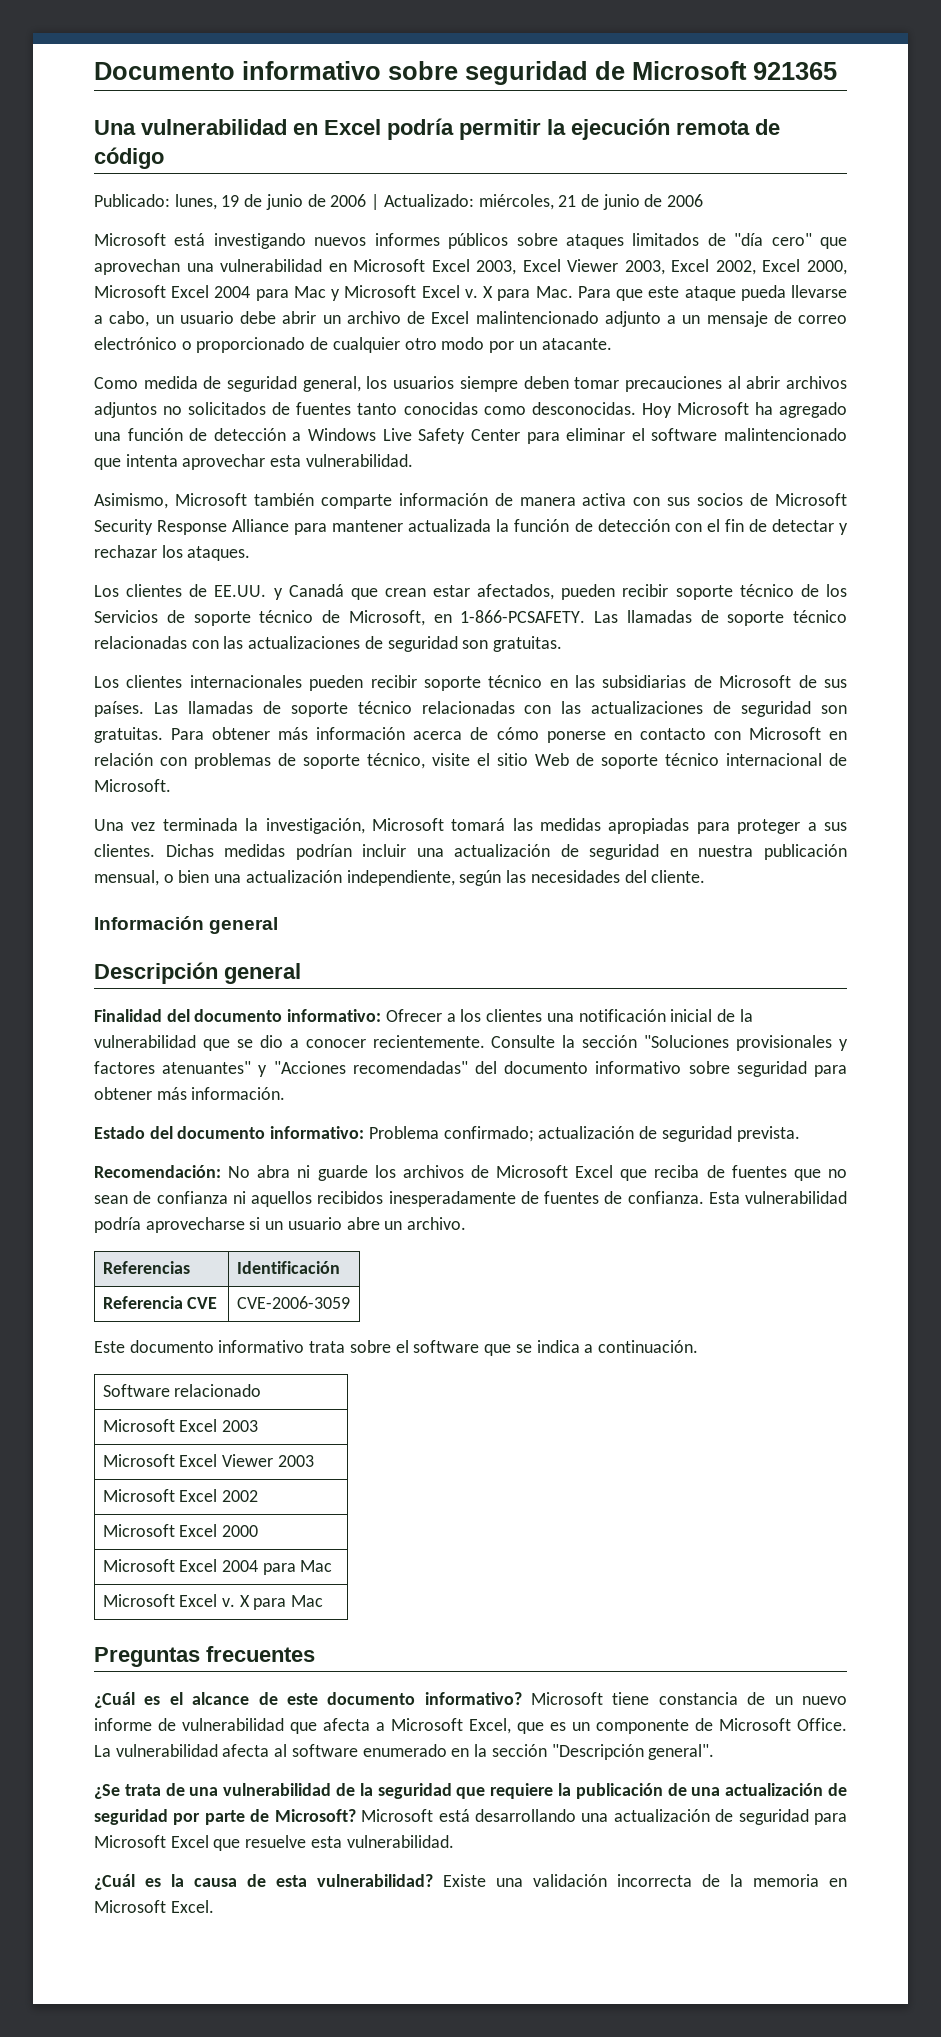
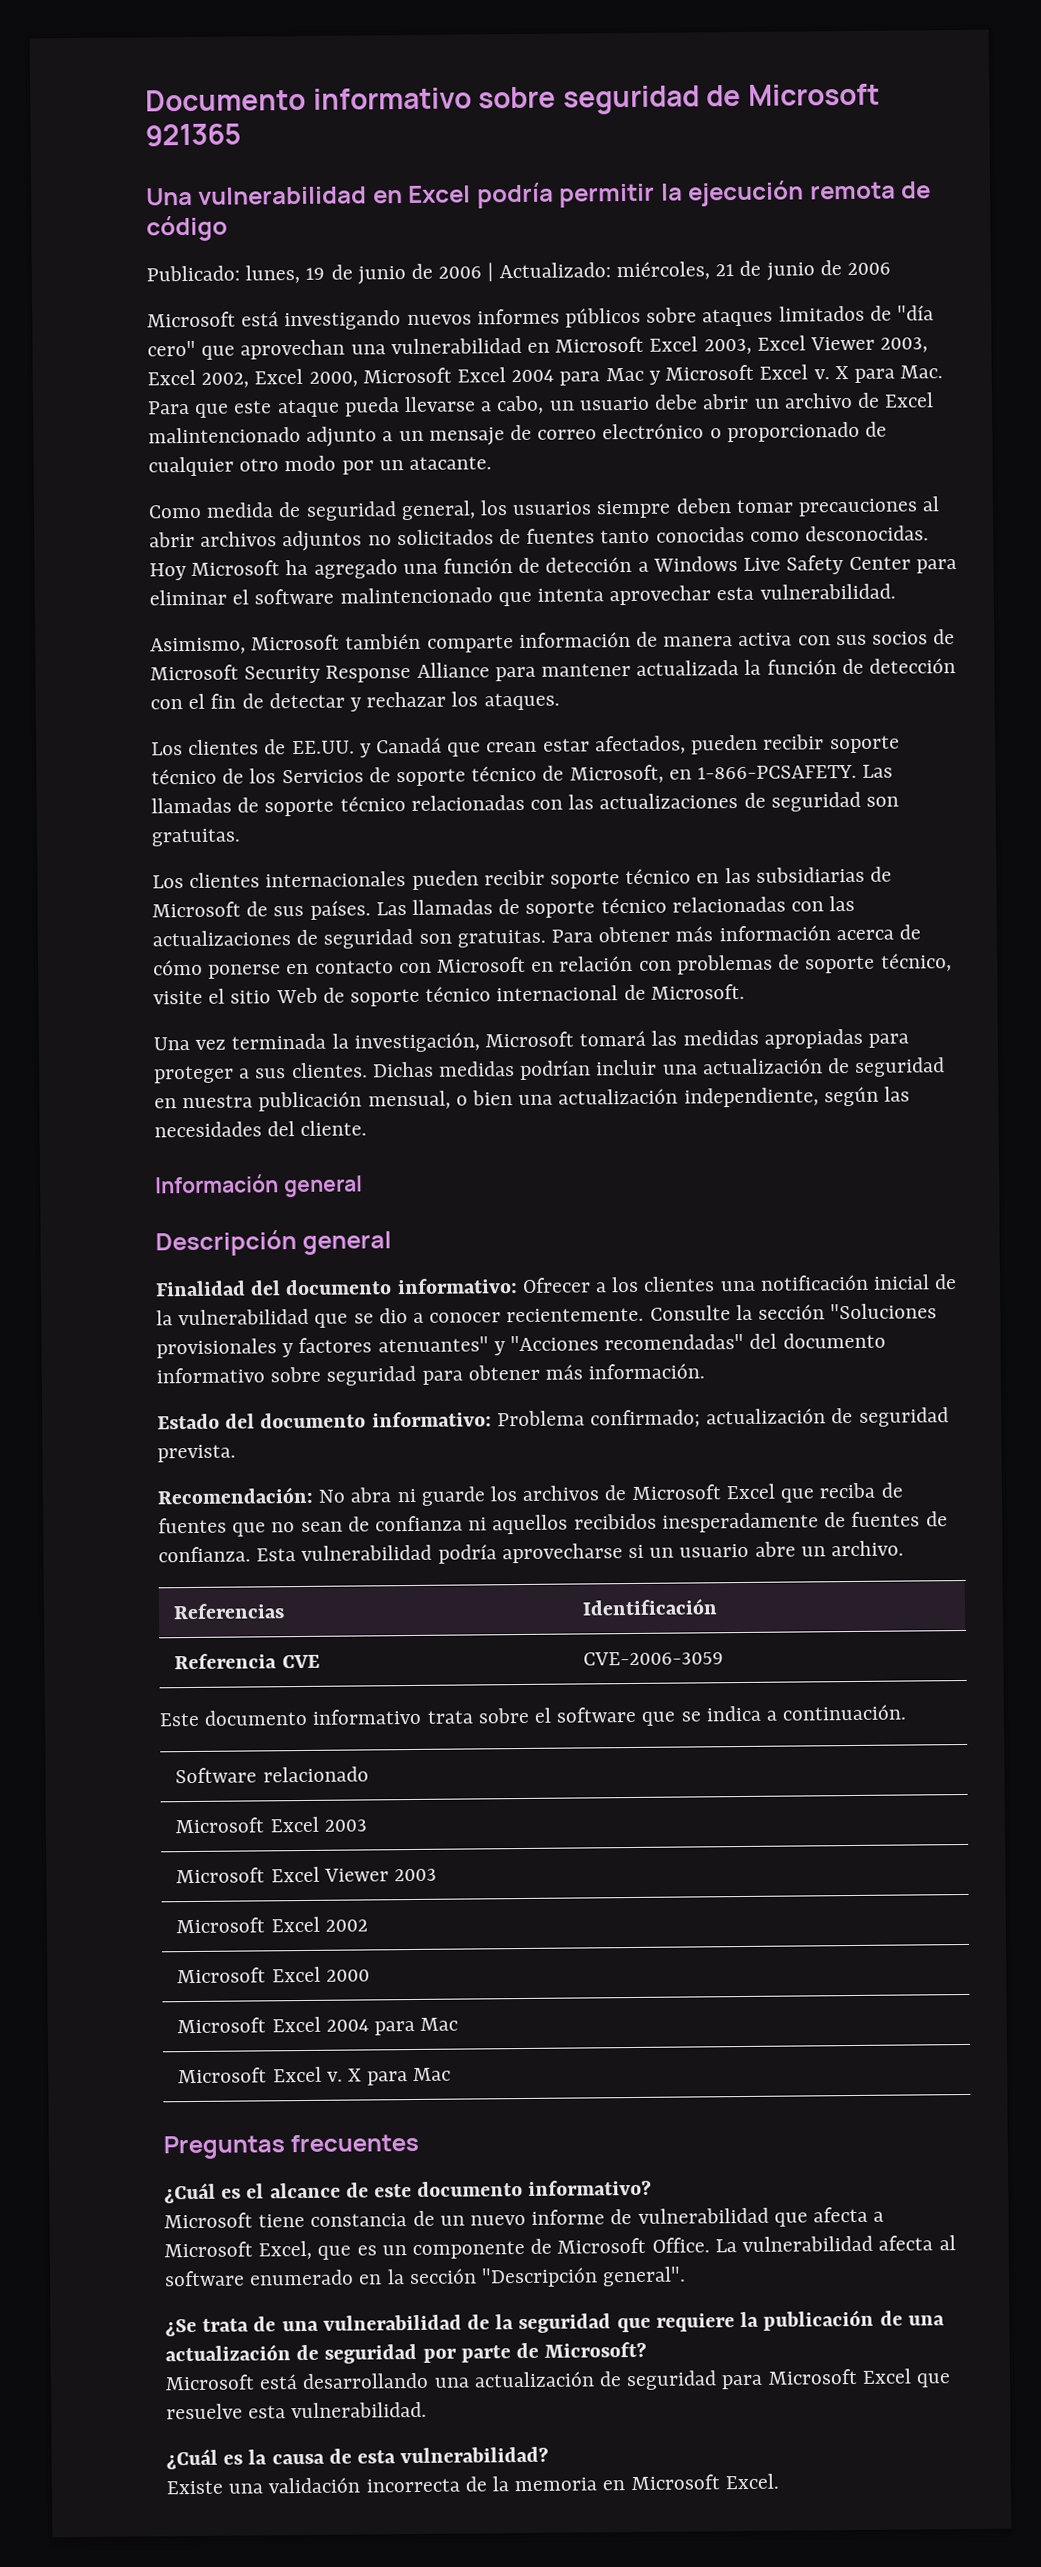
- ¿Cuál es el alcance de este documento informativo? Microsoft tiene constancia de un nuevo informe de vulnerabilidad que afecta a Microsoft Excel, que es un componente de Microsoft Office.
+ ¿Cuál es el alcance de este documento informativo?
+ Microsoft tiene constancia de un nuevo informe de vulnerabilidad que afecta a Microsoft Excel, que es un componente de Microsoft Office.
- ¿Se trata de una vulnerabilidad de la seguridad que requiere la publicación de una actualización de seguridad por parte de Microsoft? Microsoft está desarrollando una actualización de seguridad para Microsoft Excel que resuelve esta vulnerabilidad.
+ ¿Se trata de una vulnerabilidad de la seguridad que requiere la publicación de una actualización de seguridad por parte de Microsoft?
+ Microsoft está desarrollando una actualización de seguridad para Microsoft Excel que resuelve esta vulnerabilidad.
- ¿Cuál es la causa de esta vulnerabilidad? Existe una validación incorrecta de la memoria en Microsoft Excel.
+ ¿Cuál es la causa de esta vulnerabilidad?
+ Existe una validación incorrecta de la memoria en Microsoft Excel.

